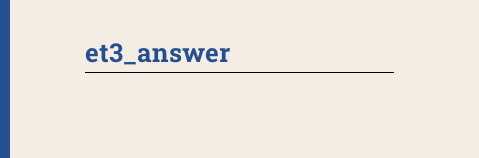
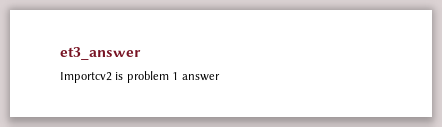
+ Importcv2 is problem 1 answer

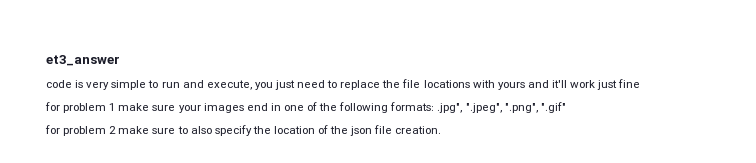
- Importcv2 is problem 1 answer
+ code is very simple to run and execute, you just need to replace the file locations with yours and it'll work just fine
+ for problem 1 make sure your images end in one of the following formats: .jpg", ".jpeg", ".png", ".gif"
+ for problem 2 make sure to also specify the location of the json file creation.

